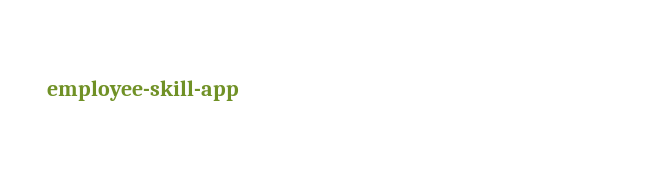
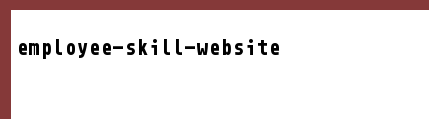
- employee-skill-app
+ employee-skill-website

